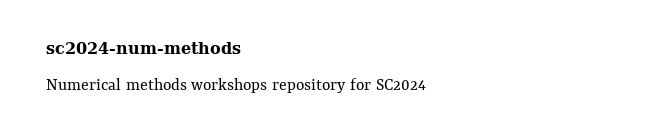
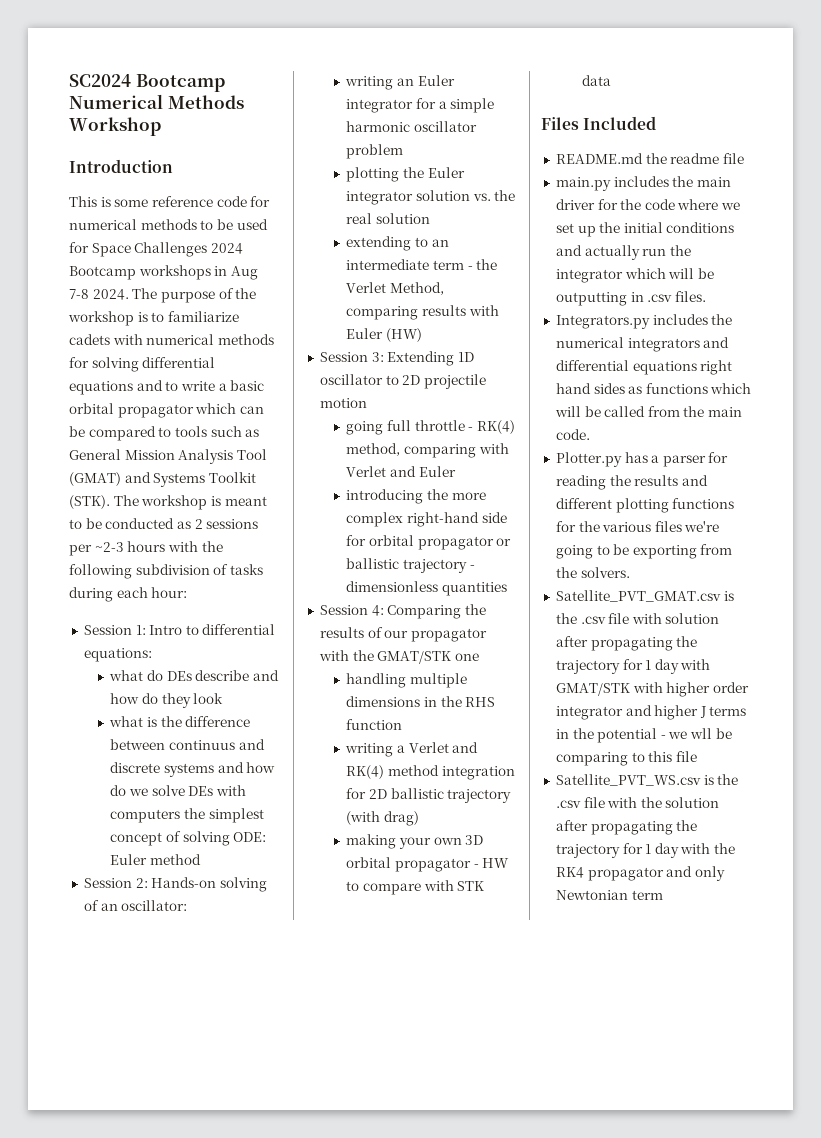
- sc2024-num-methods
- Numerical methods workshops repository for SC2024
+ SC2024 Bootcamp Numerical Methods Workshop
+ Introduction
+ This is some reference code for numerical methods to be used for Space Challenges 2024 Bootcamp workshops in Aug 7-8 2024. The purpose of the workshop is to familiarize cadets with numerical methods for solving differential equations and to write a basic orbital propagator which can be compared to tools such as General Mission Analysis Tool (GMAT) and Systems Toolkit (STK). The workshop is meant to be conducted as 2 sessions per ~2-3 hours with the following subdivision of tasks during each hour:
+ Session 1: Intro to differential equations:
+ what do DEs describe and how do they look
+ what is the difference between continuus and discrete systems and how do we solve DEs with computers the simplest concept of solving ODE: Euler method
+ Session 2: Hands-on solving of an oscillator:
+ writing an Euler integrator for a simple harmonic oscillator problem
+ plotting the Euler integrator solution vs. the real solution
+ extending to an intermediate term - the Verlet Method, comparing results with Euler (HW)
+ Session 3: Extending 1D oscillator to 2D projectile motion
+ going full throttle - RK(4) method, comparing with Verlet and Euler
+ introducing the more complex right-hand side for orbital propagator or ballistic trajectory - dimensionless quantities
+ Session 4: Comparing the results of our propagator with the GMAT/STK one
+ handling multiple dimensions in the RHS function
+ writing a Verlet and RK(4) method integration for 2D ballistic trajectory (with drag)
+ making your own 3D orbital propagator - HW to compare with STK data
+ Files Included
+ README.md the readme file
+ main.py includes the main driver for the code where we set up the initial conditions and actually run the integrator which will be outputting in .csv files.
+ Integrators.py includes the numerical integrators and differential equations right hand sides as functions which will be called from the main code.
+ Plotter.py has a parser for reading the results and different plotting functions for the various files we're going to be exporting from the solvers.
+ Satellite_PVT_GMAT.csv is the .csv file with solution after propagating the trajectory for 1 day with GMAT/STK with higher order integrator and higher J terms in the potential - we wll be comparing to this file
+ Satellite_PVT_WS.csv is the .csv file with the solution after propagating the trajectory for 1 day with the RK4 propagator and only Newtonian term

